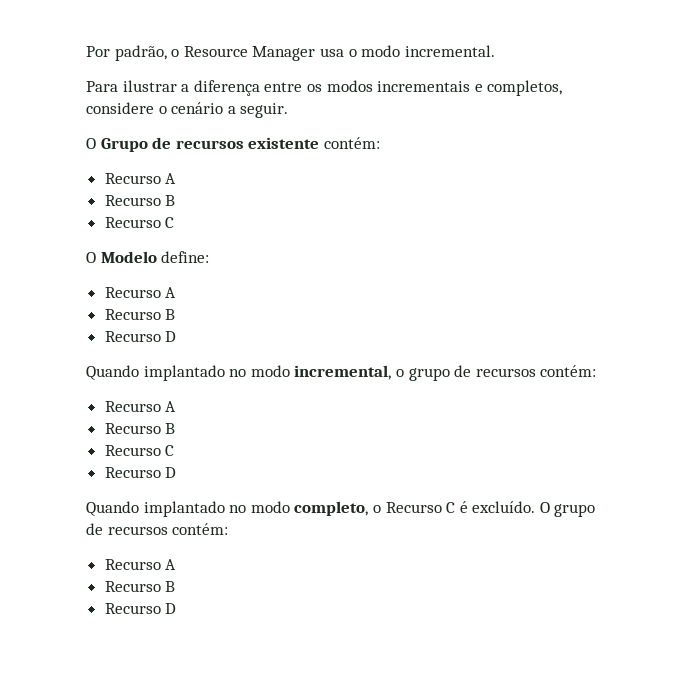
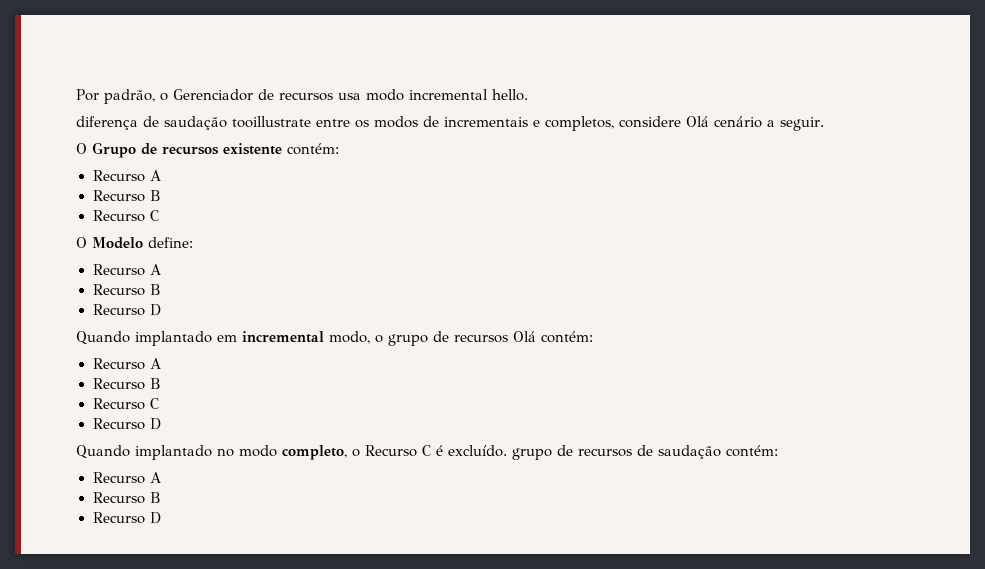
- Por padrão, o Resource Manager usa o modo incremental.
- Para ilustrar a diferença entre os modos incrementais e completos, considere o cenário a seguir.
+ Por padrão, o Gerenciador de recursos usa modo incremental hello.
+ diferença de saudação tooillustrate entre os modos de incrementais e completos, considere Olá cenário a seguir.
- Quando implantado no modo incremental, o grupo de recursos contém:
+ Quando implantado em incremental modo, o grupo de recursos Olá contém:
- Quando implantado no modo completo, o Recurso C é excluído. O grupo de recursos contém:
+ Quando implantado no modo completo, o Recurso C é excluído. grupo de recursos de saudação contém:

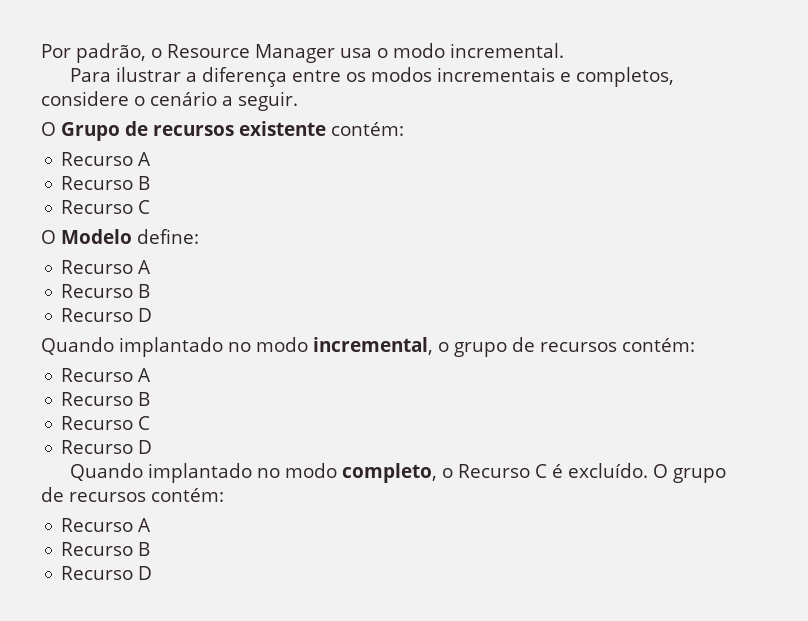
- Por padrão, o Gerenciador de recursos usa modo incremental hello.
- diferença de saudação tooillustrate entre os modos de incrementais e completos, considere Olá cenário a seguir.
+ Por padrão, o Resource Manager usa o modo incremental.
+ Para ilustrar a diferença entre os modos incrementais e completos, considere o cenário a seguir.
- Quando implantado em incremental modo, o grupo de recursos Olá contém:
+ Quando implantado no modo incremental, o grupo de recursos contém:
- Quando implantado no modo completo, o Recurso C é excluído. grupo de recursos de saudação contém:
+ Quando implantado no modo completo, o Recurso C é excluído. O grupo de recursos contém:

